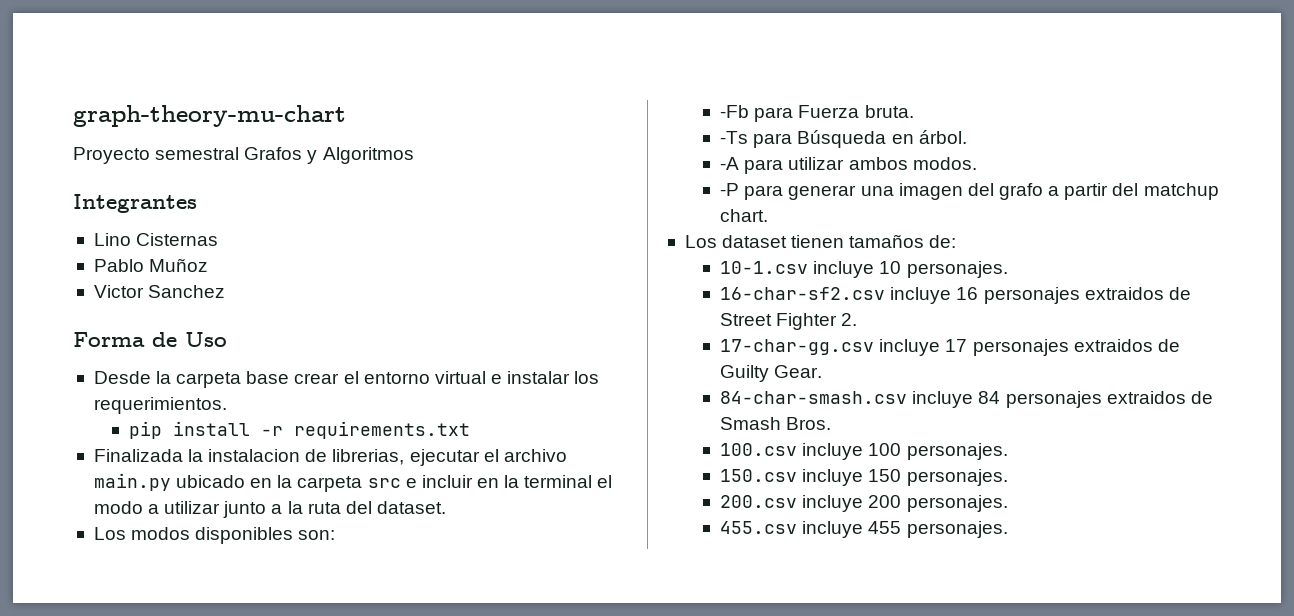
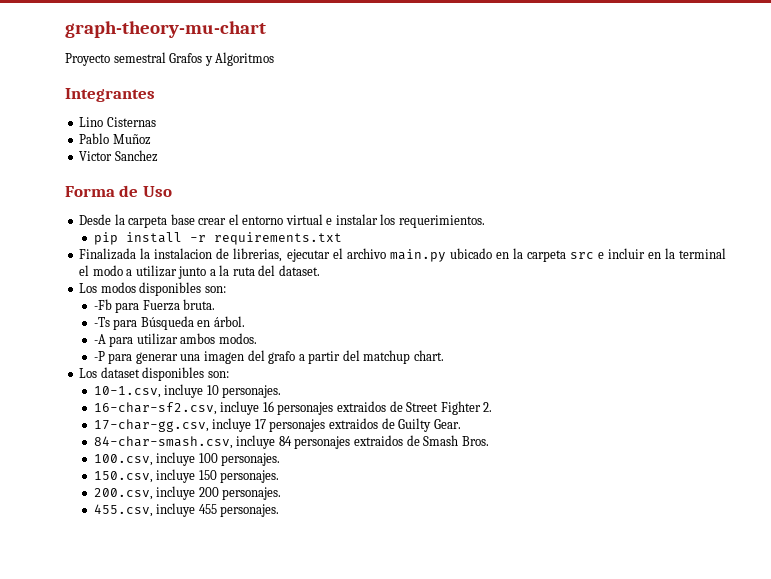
- Los dataset tienen tamaños de:
- 10-1.csv incluye 10 personajes.
+ Los dataset disponibles son:
+ 10-1.csv, incluye 10 personajes.
- 16-char-sf2.csv incluye 16 personajes extraidos de Street Fighter 2.
+ 16-char-sf2.csv, incluye 16 personajes extraidos de Street Fighter 2.
- 17-char-gg.csv incluye 17 personajes extraidos de Guilty Gear.
+ 17-char-gg.csv, incluye 17 personajes extraidos de Guilty Gear.
- 84-char-smash.csv incluye 84 personajes extraidos de Smash Bros.
+ 84-char-smash.csv, incluye 84 personajes extraidos de Smash Bros.
- 100.csv incluye 100 personajes.
+ 100.csv, incluye 100 personajes.
- 150.csv incluye 150 personajes.
+ 150.csv, incluye 150 personajes.
- 200.csv incluye 200 personajes.
+ 200.csv, incluye 200 personajes.
- 455.csv incluye 455 personajes.
+ 455.csv, incluye 455 personajes.

